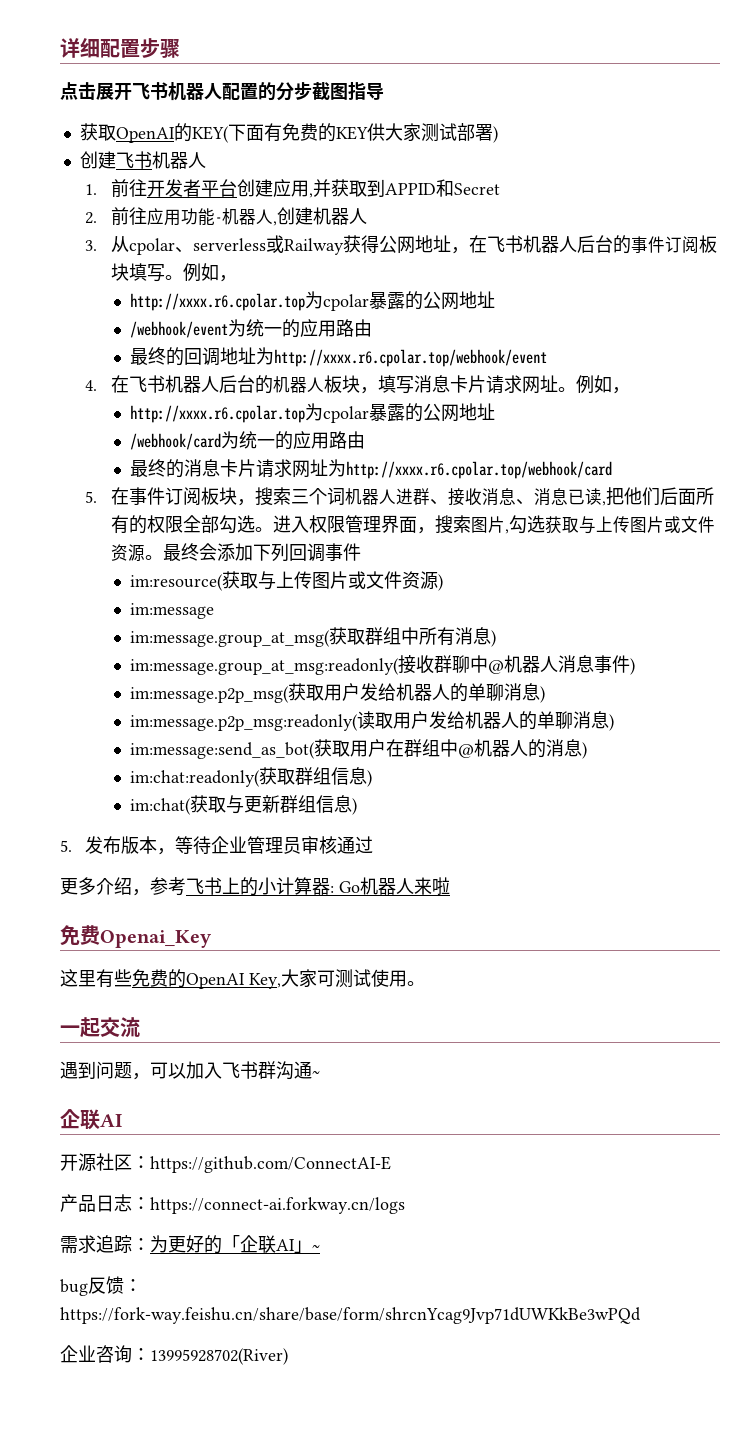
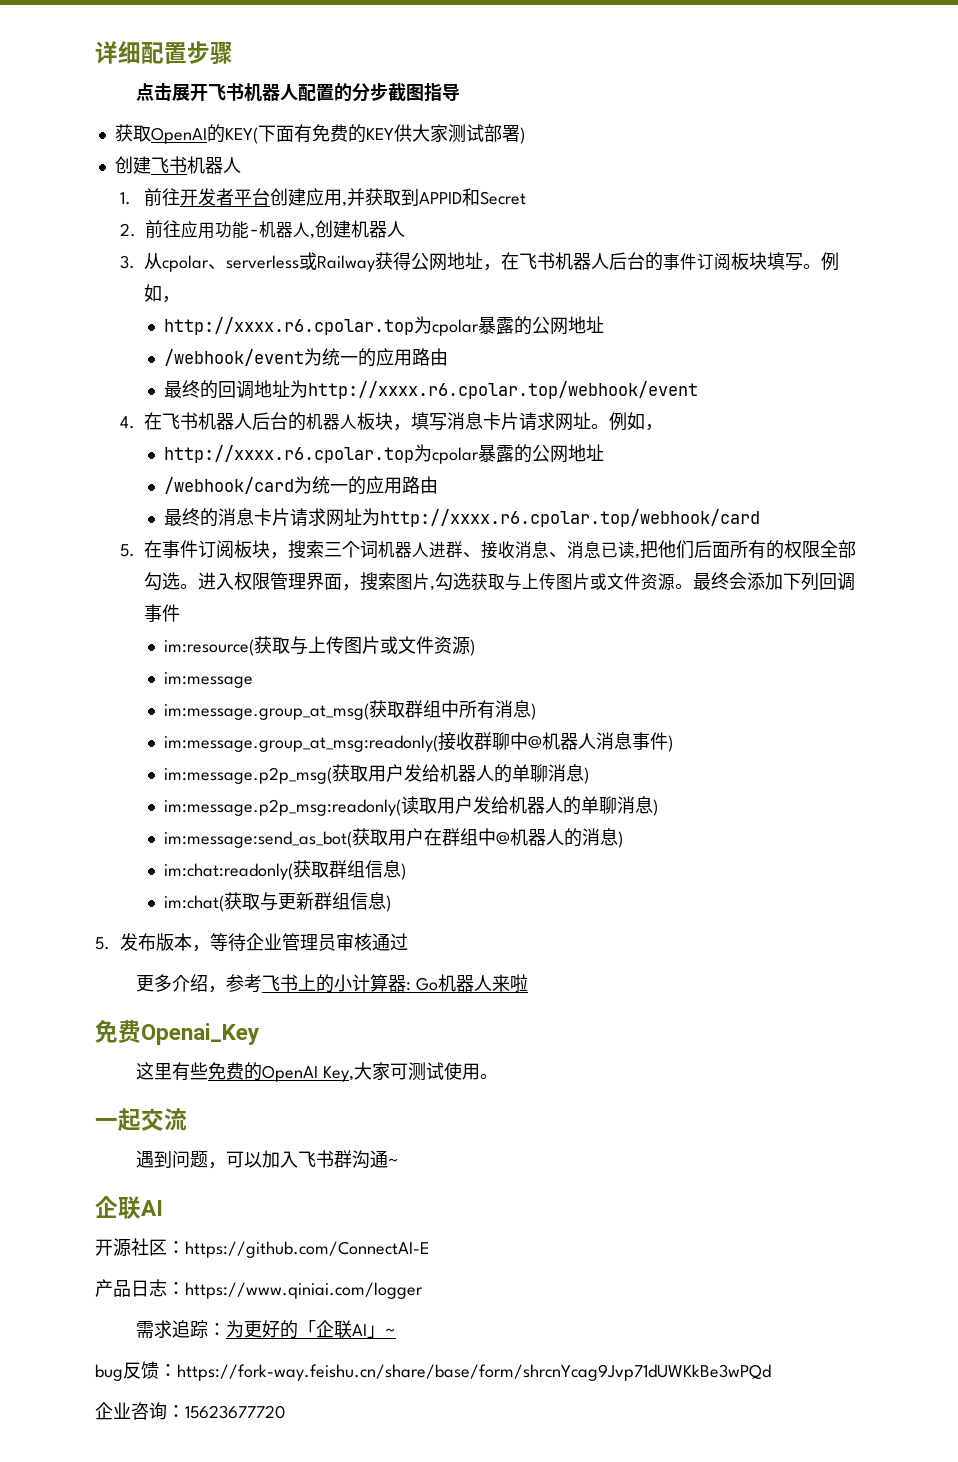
- 产品日志：https://connect-ai.forkway.cn/logs
+ 产品日志：https://www.qiniai.com/logger
- 企业咨询：13995928702(River)
+ 企业咨询：15623677720

